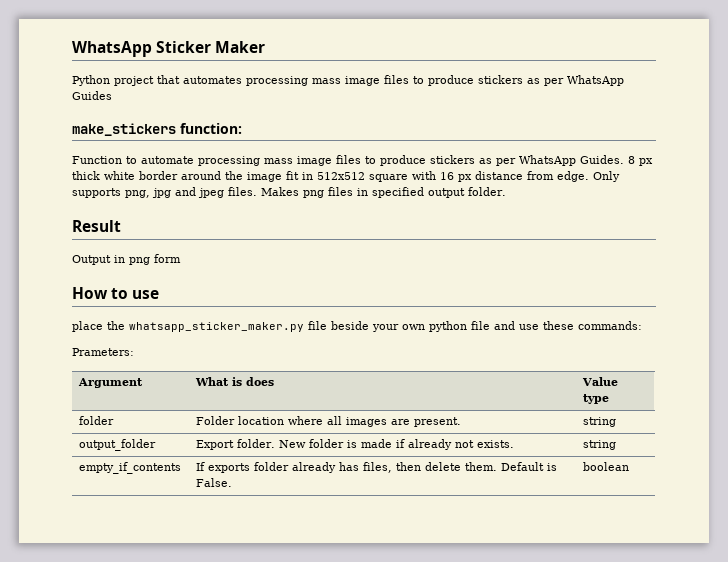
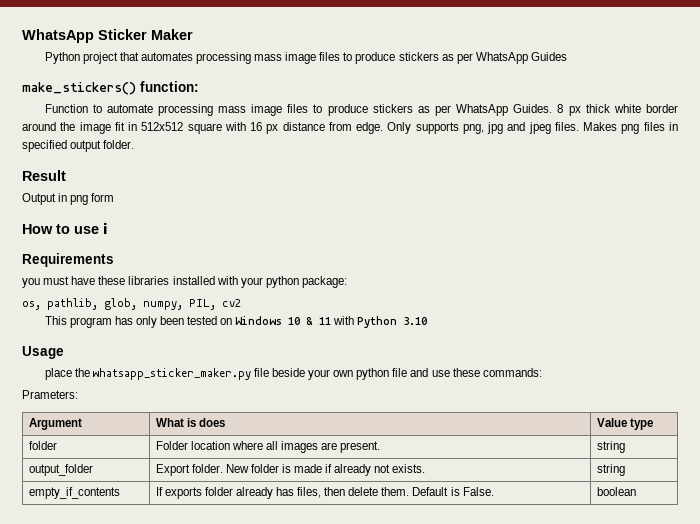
- make_stickers function:
+ make_stickers() function:
- How to use
+ How to use ℹ
+ Requirements
+ you must have these libraries installed with your python package:
+ os, pathlib, glob, numpy, PIL, cv2
+ This program has only been tested on Windows 10 & 11 with Python 3.10
+ Usage

